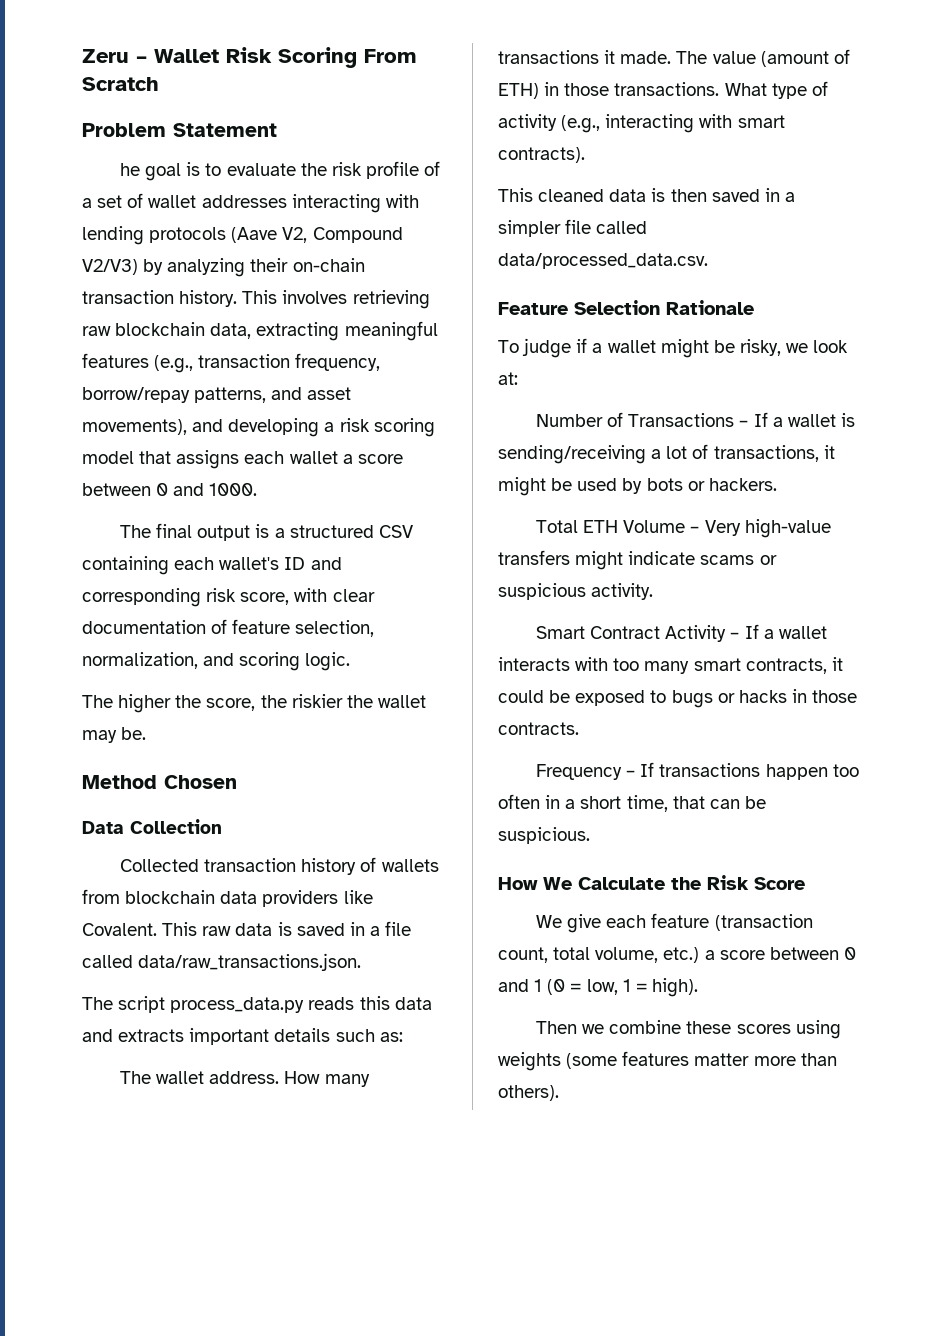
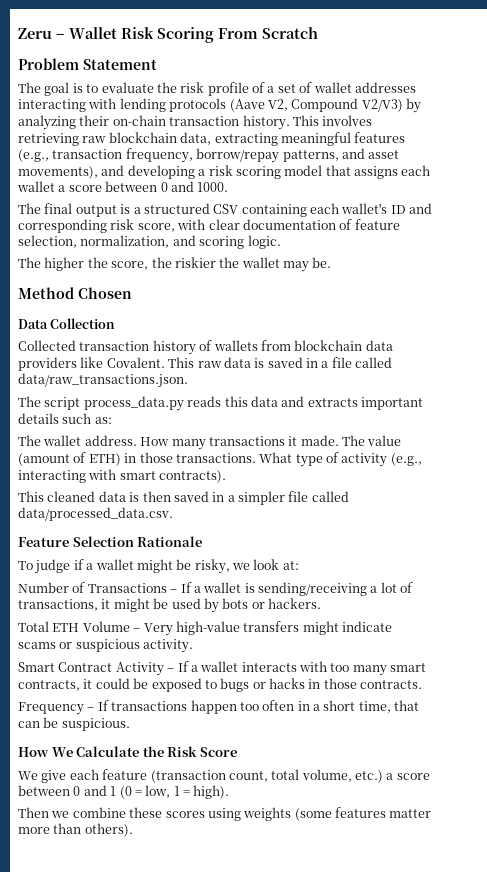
- he goal is to evaluate the risk profile of a set of wallet addresses interacting with lending protocols (Aave V2, Compound V2/V3) by analyzing their on-chain transaction history.
+ The goal is to evaluate the risk profile of a set of wallet addresses interacting with lending protocols (Aave V2, Compound V2/V3) by analyzing their on-chain transaction history.

